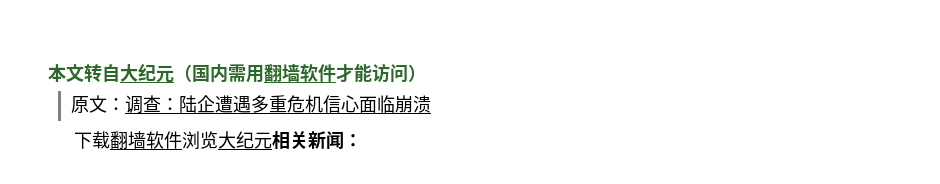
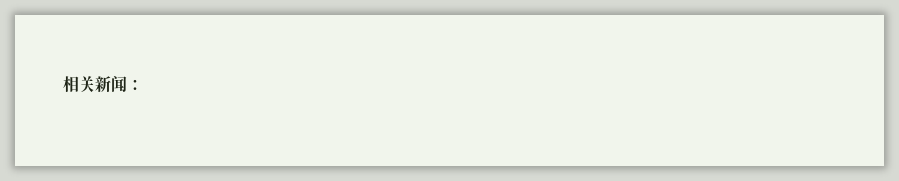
- 本文转自大纪元（国内需用翻墙软件才能访问）
- 原文：调查：陆企遭遇多重危机信心面临崩溃
- 下载翻墙软件浏览大纪元相关新闻：
+ 相关新闻：

